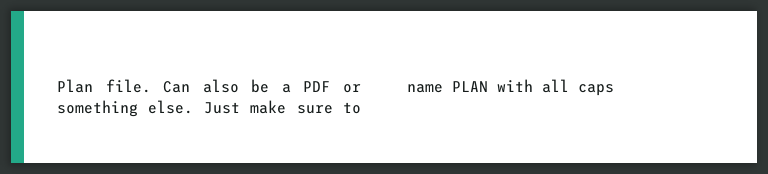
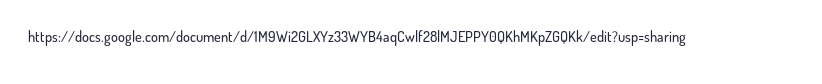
- Plan file. Can also be a PDF or something else. Just make sure to name PLAN with all caps
+ https://docs.google.com/document/d/1M9Wi2GLXYz33WYB4aqCwlf28lMJEPPY0QKhMKpZGQKk/edit?usp=sharing

